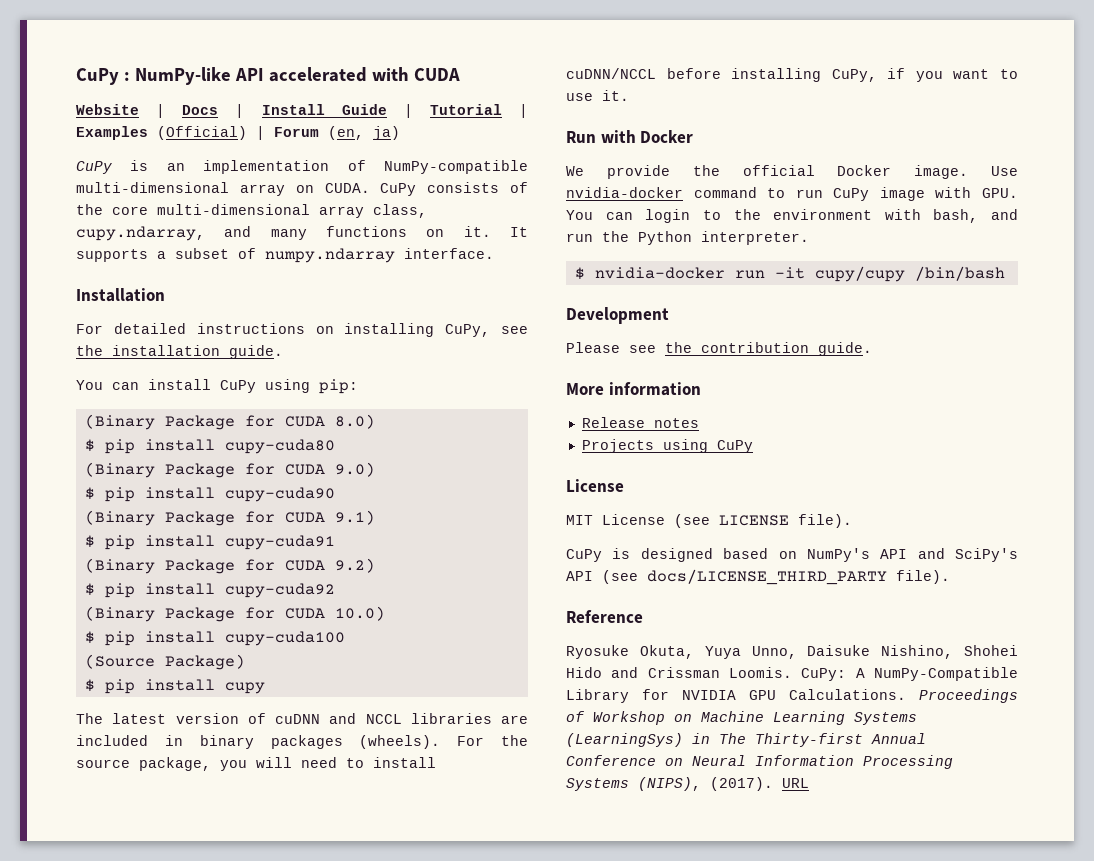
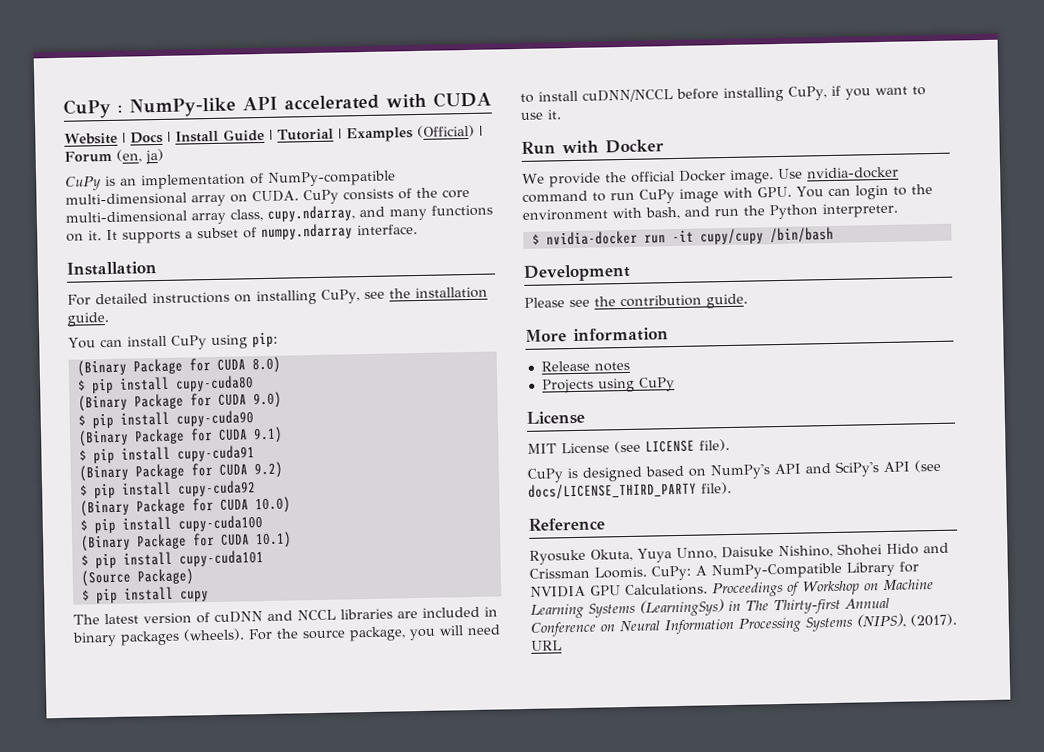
+ (Binary Package for CUDA 10.1)
+ $ pip install cupy-cuda101

